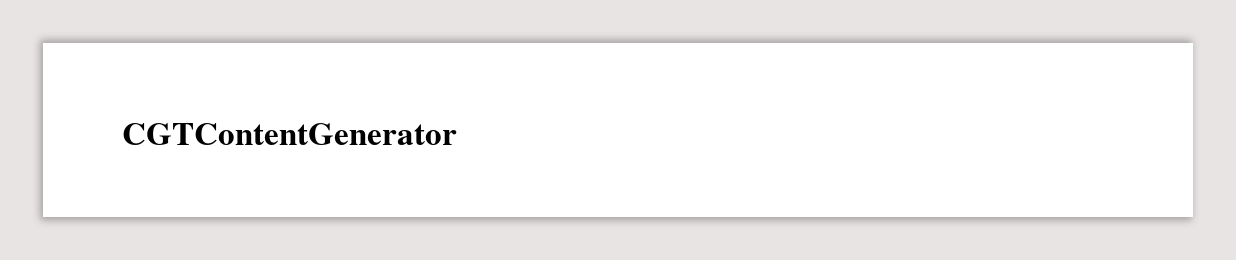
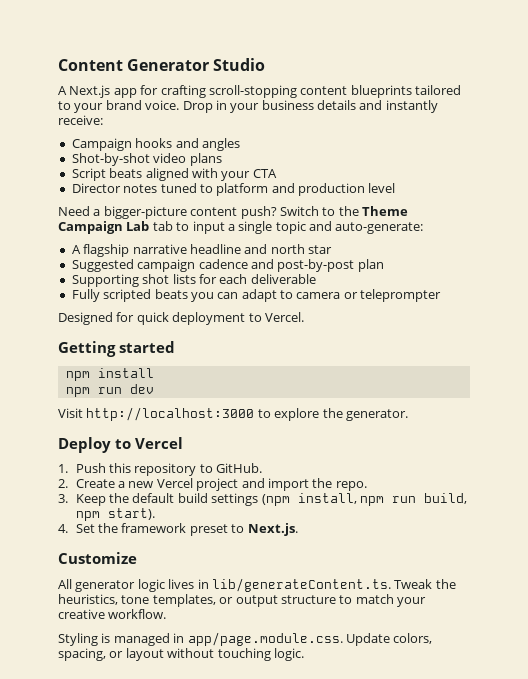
- CGTContentGenerator
+ Content Generator Studio
+ A Next.js app for crafting scroll-stopping content blueprints tailored to your brand voice. Drop in your business details and instantly receive:
+ Campaign hooks and angles
+ Shot-by-shot video plans
+ Script beats aligned with your CTA
+ Director notes tuned to platform and production level
+ Need a bigger-picture content push? Switch to the Theme Campaign Lab tab to input a single topic and auto-generate:
+ A flagship narrative headline and north star
+ Suggested campaign cadence and post-by-post plan
+ Supporting shot lists for each deliverable
+ Fully scripted beats you can adapt to camera or teleprompter
+ Designed for quick deployment to Vercel.
+ Getting started
+ npm install
+ npm run dev
+ Visit http://localhost:3000 to explore the generator.
+ Deploy to Vercel
+ 1. Push this repository to GitHub.
+ 2. Create a new Vercel project and import the repo.
+ 3. Keep the default build settings (npm install, npm run build, npm start).
+ 4. Set the framework preset to Next.js.
+ Customize
+ All generator logic lives in lib/generateContent.ts. Tweak the heuristics, tone templates, or output structure to match your creative workflow.
+ Styling is managed in app/page.module.css. Update colors, spacing, or layout without touching logic.

